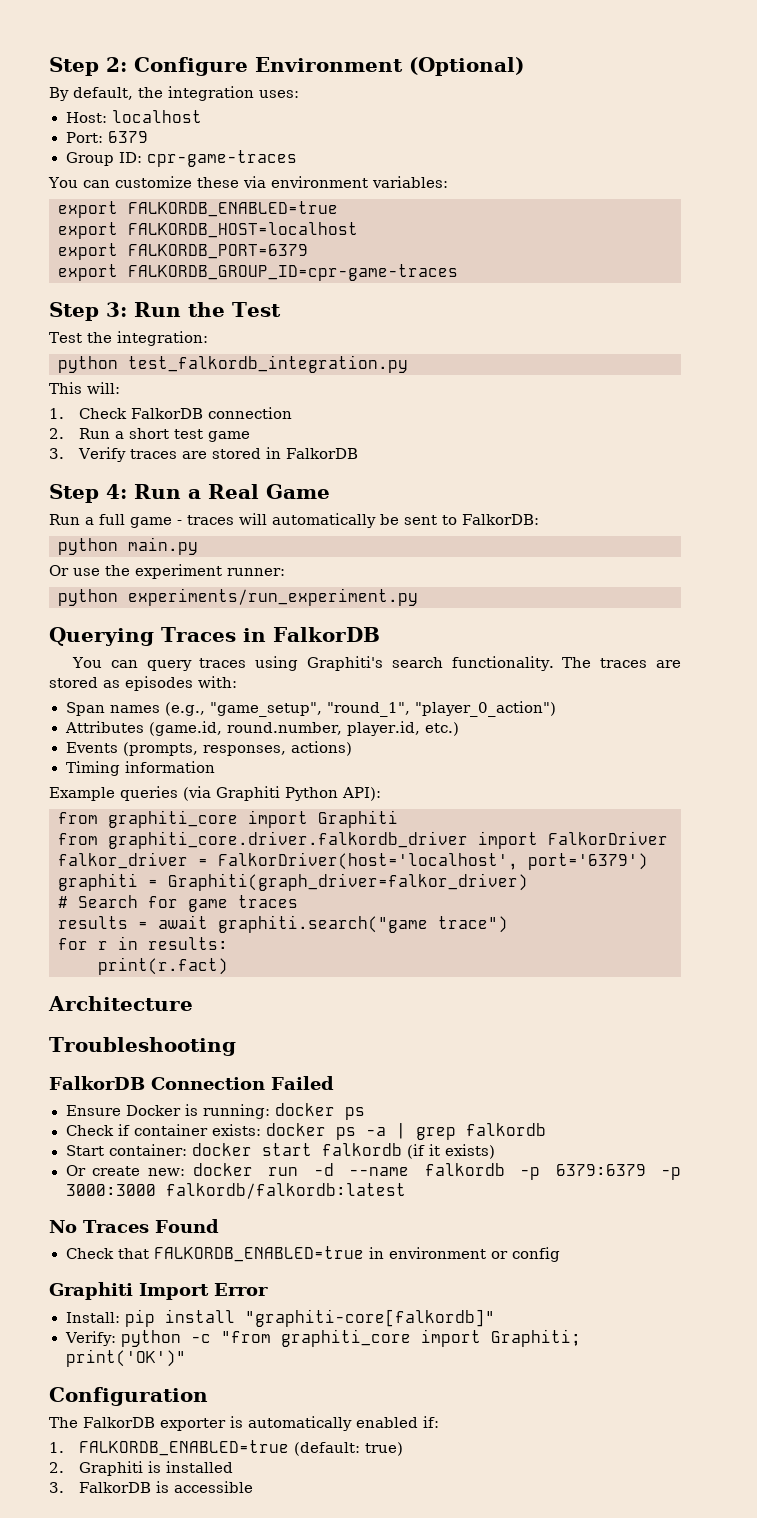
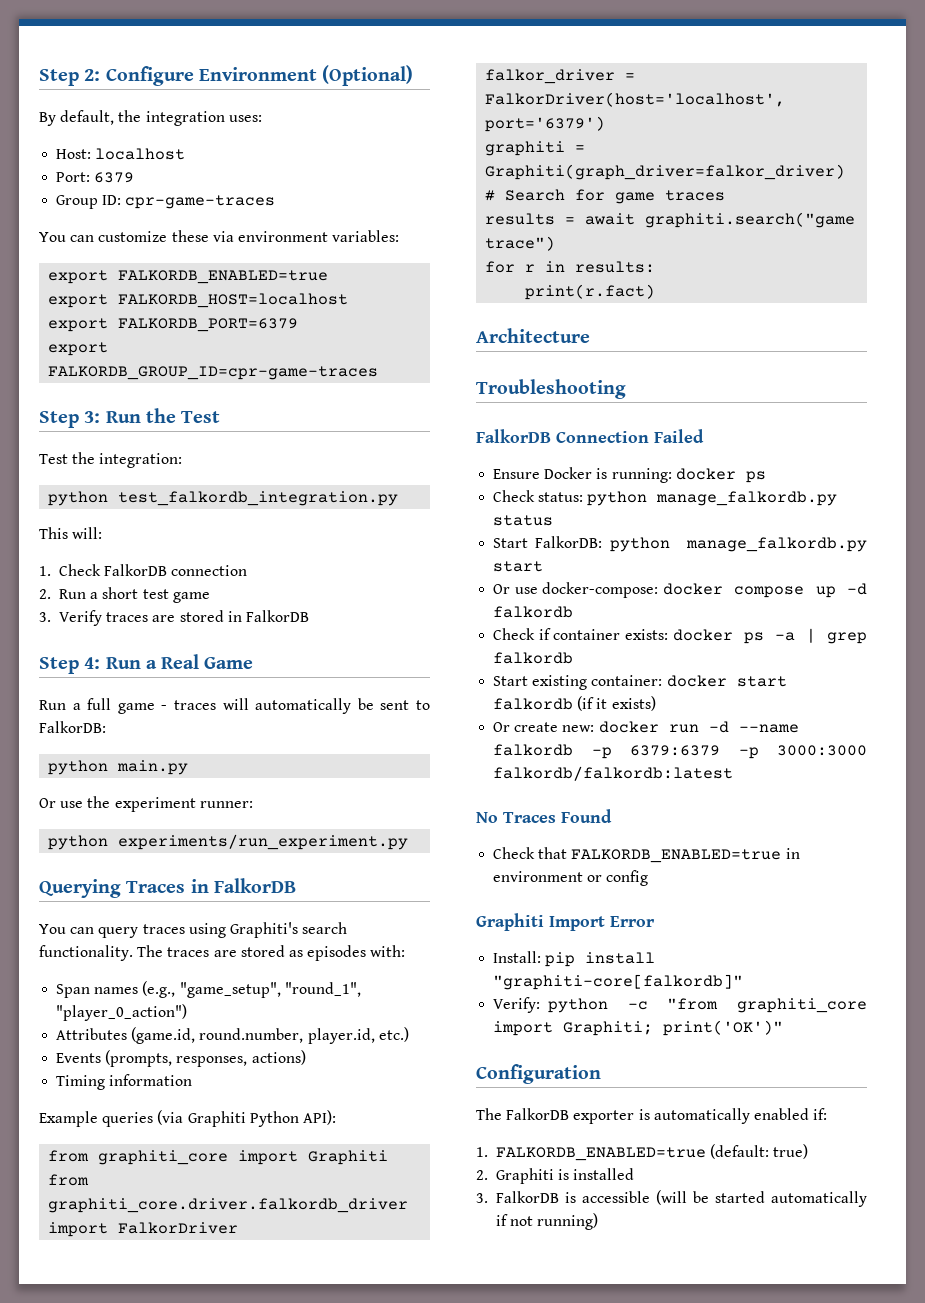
+ Check status: python manage_falkordb.py status
+ Start FalkorDB: python manage_falkordb.py start
+ Or use docker-compose: docker compose up -d falkordb
- Start container: docker start falkordb (if it exists)
+ Start existing container: docker start falkordb (if it exists)
- 3. FalkorDB is accessible
+ 3. FalkorDB is accessible (will be started automatically if not running)

